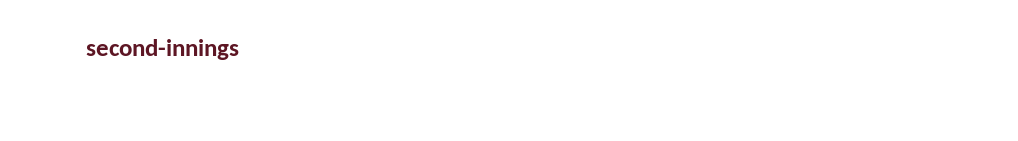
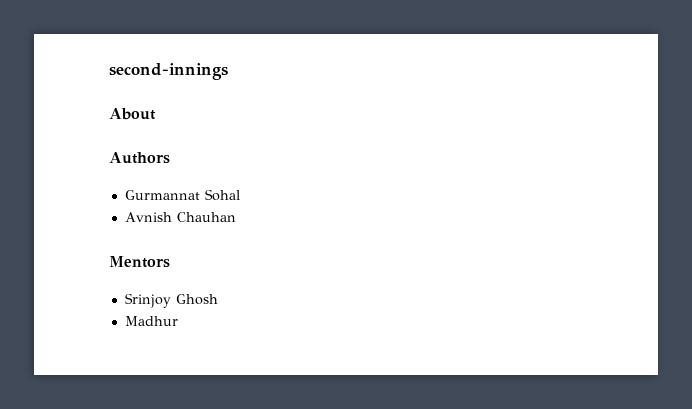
+ About
+ Authors
+ Gurmannat Sohal
+ Avnish Chauhan
+ Mentors
+ Srinjoy Ghosh
+ Madhur

